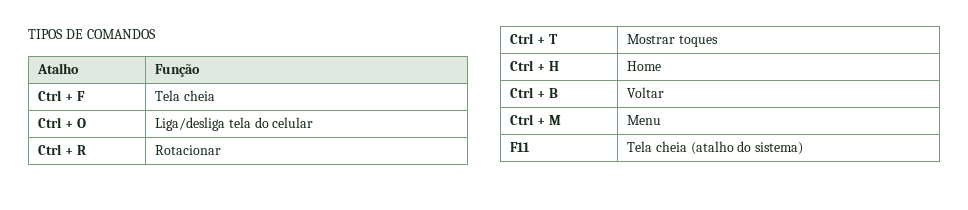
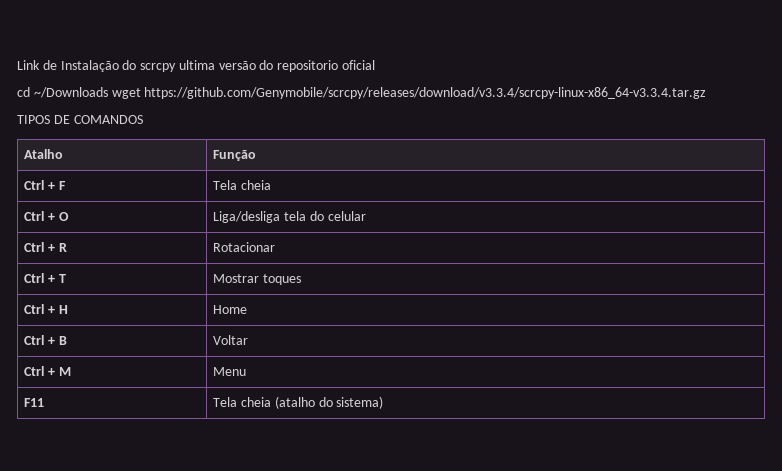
+ Link de Instalação do scrcpy ultima versão do repositorio oficial
+ cd ~/Downloads wget https://github.com/Genymobile/scrcpy/releases/download/v3.3.4/scrcpy-linux-x86_64-v3.3.4.tar.gz

